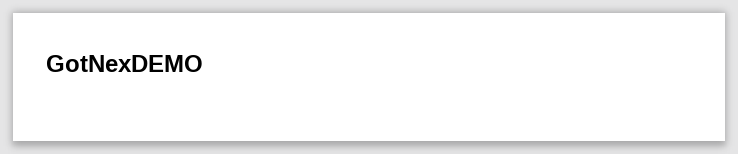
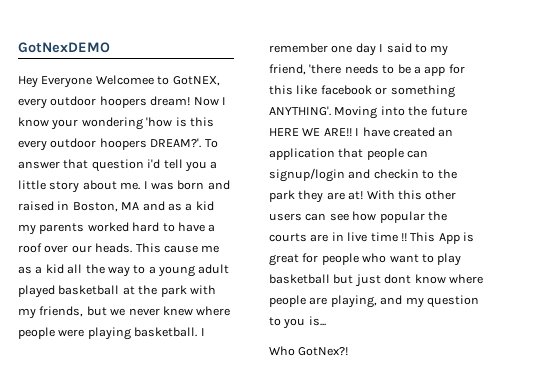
+ Hey Everyone Welcomee to GotNEX, every outdoor hoopers dream! Now I know your wondering 'how is this every outdoor hoopers DREAM?'. To answer that question i'd tell you a little story about me. I was born and raised in Boston, MA and as a kid my parents worked hard to have a roof over our heads. This cause me as a kid all the way to a young adult played basketball at the park with my friends, but we never knew where people were playing basketball. I remember one day I said to my friend, 'there needs to be a app for this like facebook or something ANYTHING'. Moving into the future HERE WE ARE!! I have created an application that people can signup/login and checkin to the park they are at! With this other users can see how popular the courts are in live time !! This App is great for people who want to play basketball but just dont know where people are playing, and my question to you is...
+ Who GotNex?!

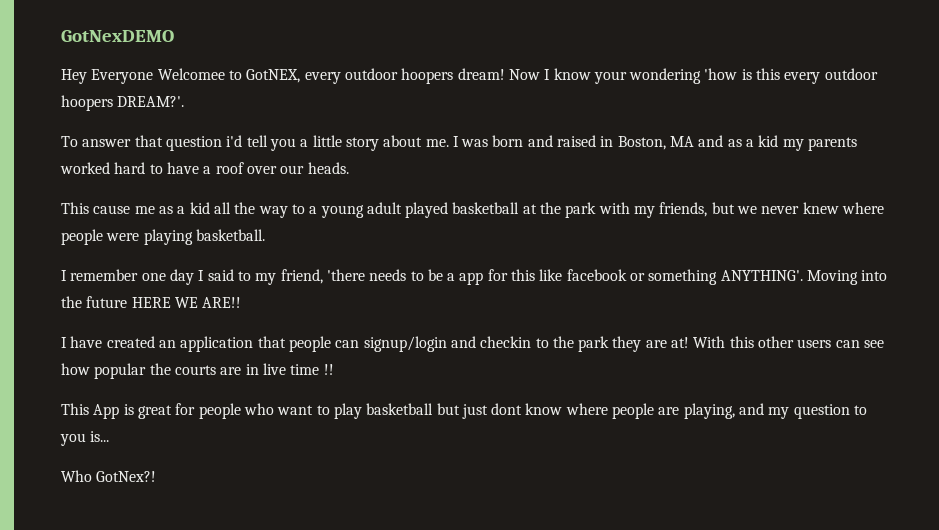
- Now I know your wondering 'how is this every outdoor hoopers DREAM?'. To answer that question i'd tell you a little story about me.
+ Now I know your wondering 'how is this every outdoor hoopers DREAM?'.
+ To answer that question i'd tell you a little story about me.
- I was born and raised in Boston, MA and as a kid my parents worked hard to have a roof over our heads. This cause me as a kid all the way to a young adult played basketball at the park with my friends, but we never knew where people were playing basketball. I remember one day I said to my friend, 'there needs to be a app for this like facebook or something ANYTHING'.
+ I was born and raised in Boston, MA and as a kid my parents worked hard to have a roof over our heads.
+ This cause me as a kid all the way to a young adult played basketball at the park with my friends, but we never knew where people were playing basketball.
+ I remember one day I said to my friend, 'there needs to be a app for this like facebook or something ANYTHING'.
- Moving into the future HERE WE ARE!! I have created an application that people can signup/login and checkin to the park they are at!
+ Moving into the future HERE WE ARE!!
+ I have created an application that people can signup/login and checkin to the park they are at!
- With this other users can see how popular the courts are in live time !! This App is great for people who want to play basketball but just dont know where people are playing, and my question to you is...
+ With this other users can see how popular the courts are in live time !!
+ This App is great for people who want to play basketball but just dont know where people are playing, and my question to you is...

